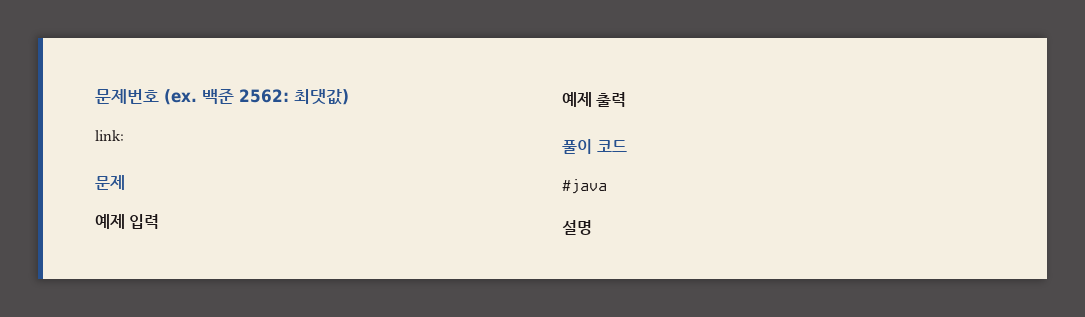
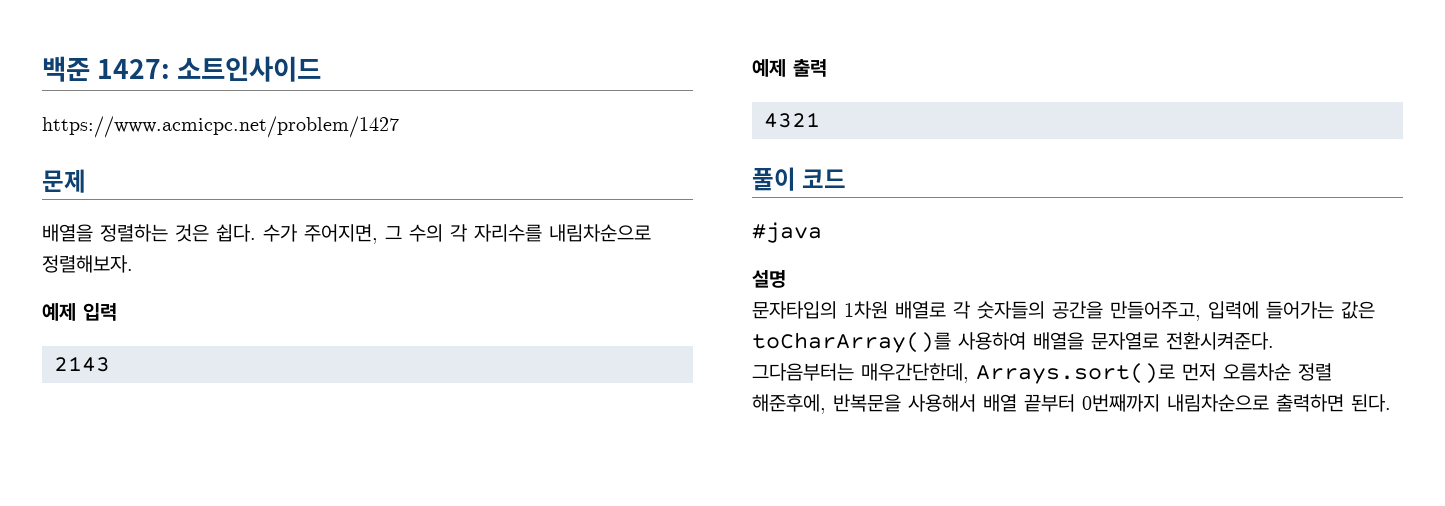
- 문제번호 (ex. 백준 2562: 최댓값)
- link:
+ 백준 1427: 소트인사이드
+ https://www.acmicpc.net/problem/1427
  문제
+ 배열을 정렬하는 것은 쉽다. 수가 주어지면, 그 수의 각 자리수를 내림차순으로 정렬해보자.
+ 2143
+ 4321
+ 문자타입의 1차원 배열로 각 숫자들의 공간을 만들어주고, 입력에 들어가는 값은 toCharArray()를 사용하여 배열을 문자열로 전환시켜준다.
+ 그다음부터는 매우간단한데, Arrays.sort()로 먼저 오름차순 정렬 해준후에, 반복문을 사용해서 배열 끝부터 0번째까지 내림차순으로 출력하면 된다.

